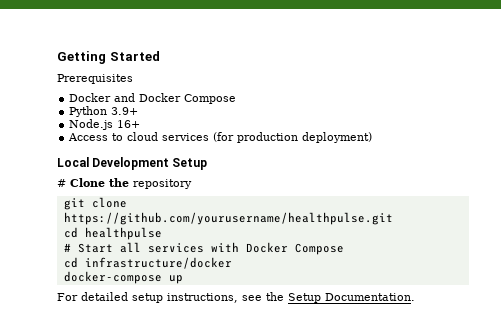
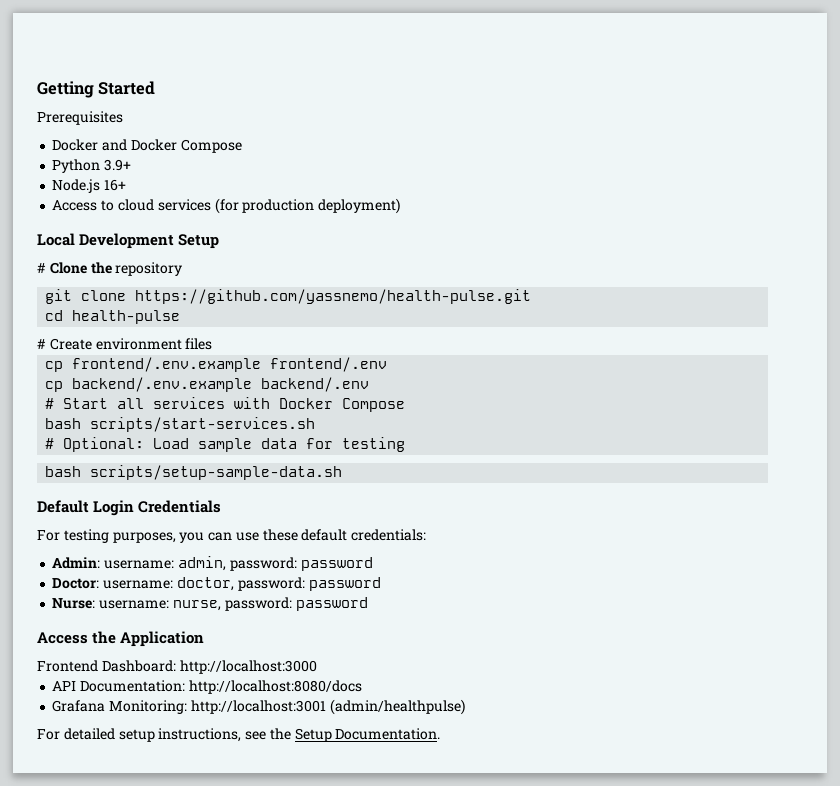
- git clone https://github.com/yourusername/healthpulse.git
- cd healthpulse
+ git clone https://github.com/yassnemo/health-pulse.git
+ cd health-pulse
+ # Create environment files
+ cp frontend/.env.example frontend/.env
+ cp backend/.env.example backend/.env
- cd infrastructure/docker
- docker-compose up
+ bash scripts/start-services.sh
+ # Optional: Load sample data for testing
+ bash scripts/setup-sample-data.sh
+ Default Login Credentials
+ For testing purposes, you can use these default credentials:
+ Admin: username: admin, password: password
+ Doctor: username: doctor, password: password
+ Nurse: username: nurse, password: password
+ Access the Application
+ Frontend Dashboard: http://localhost:3000
+ API Documentation: http://localhost:8080/docs
+ Grafana Monitoring: http://localhost:3001 (admin/healthpulse)

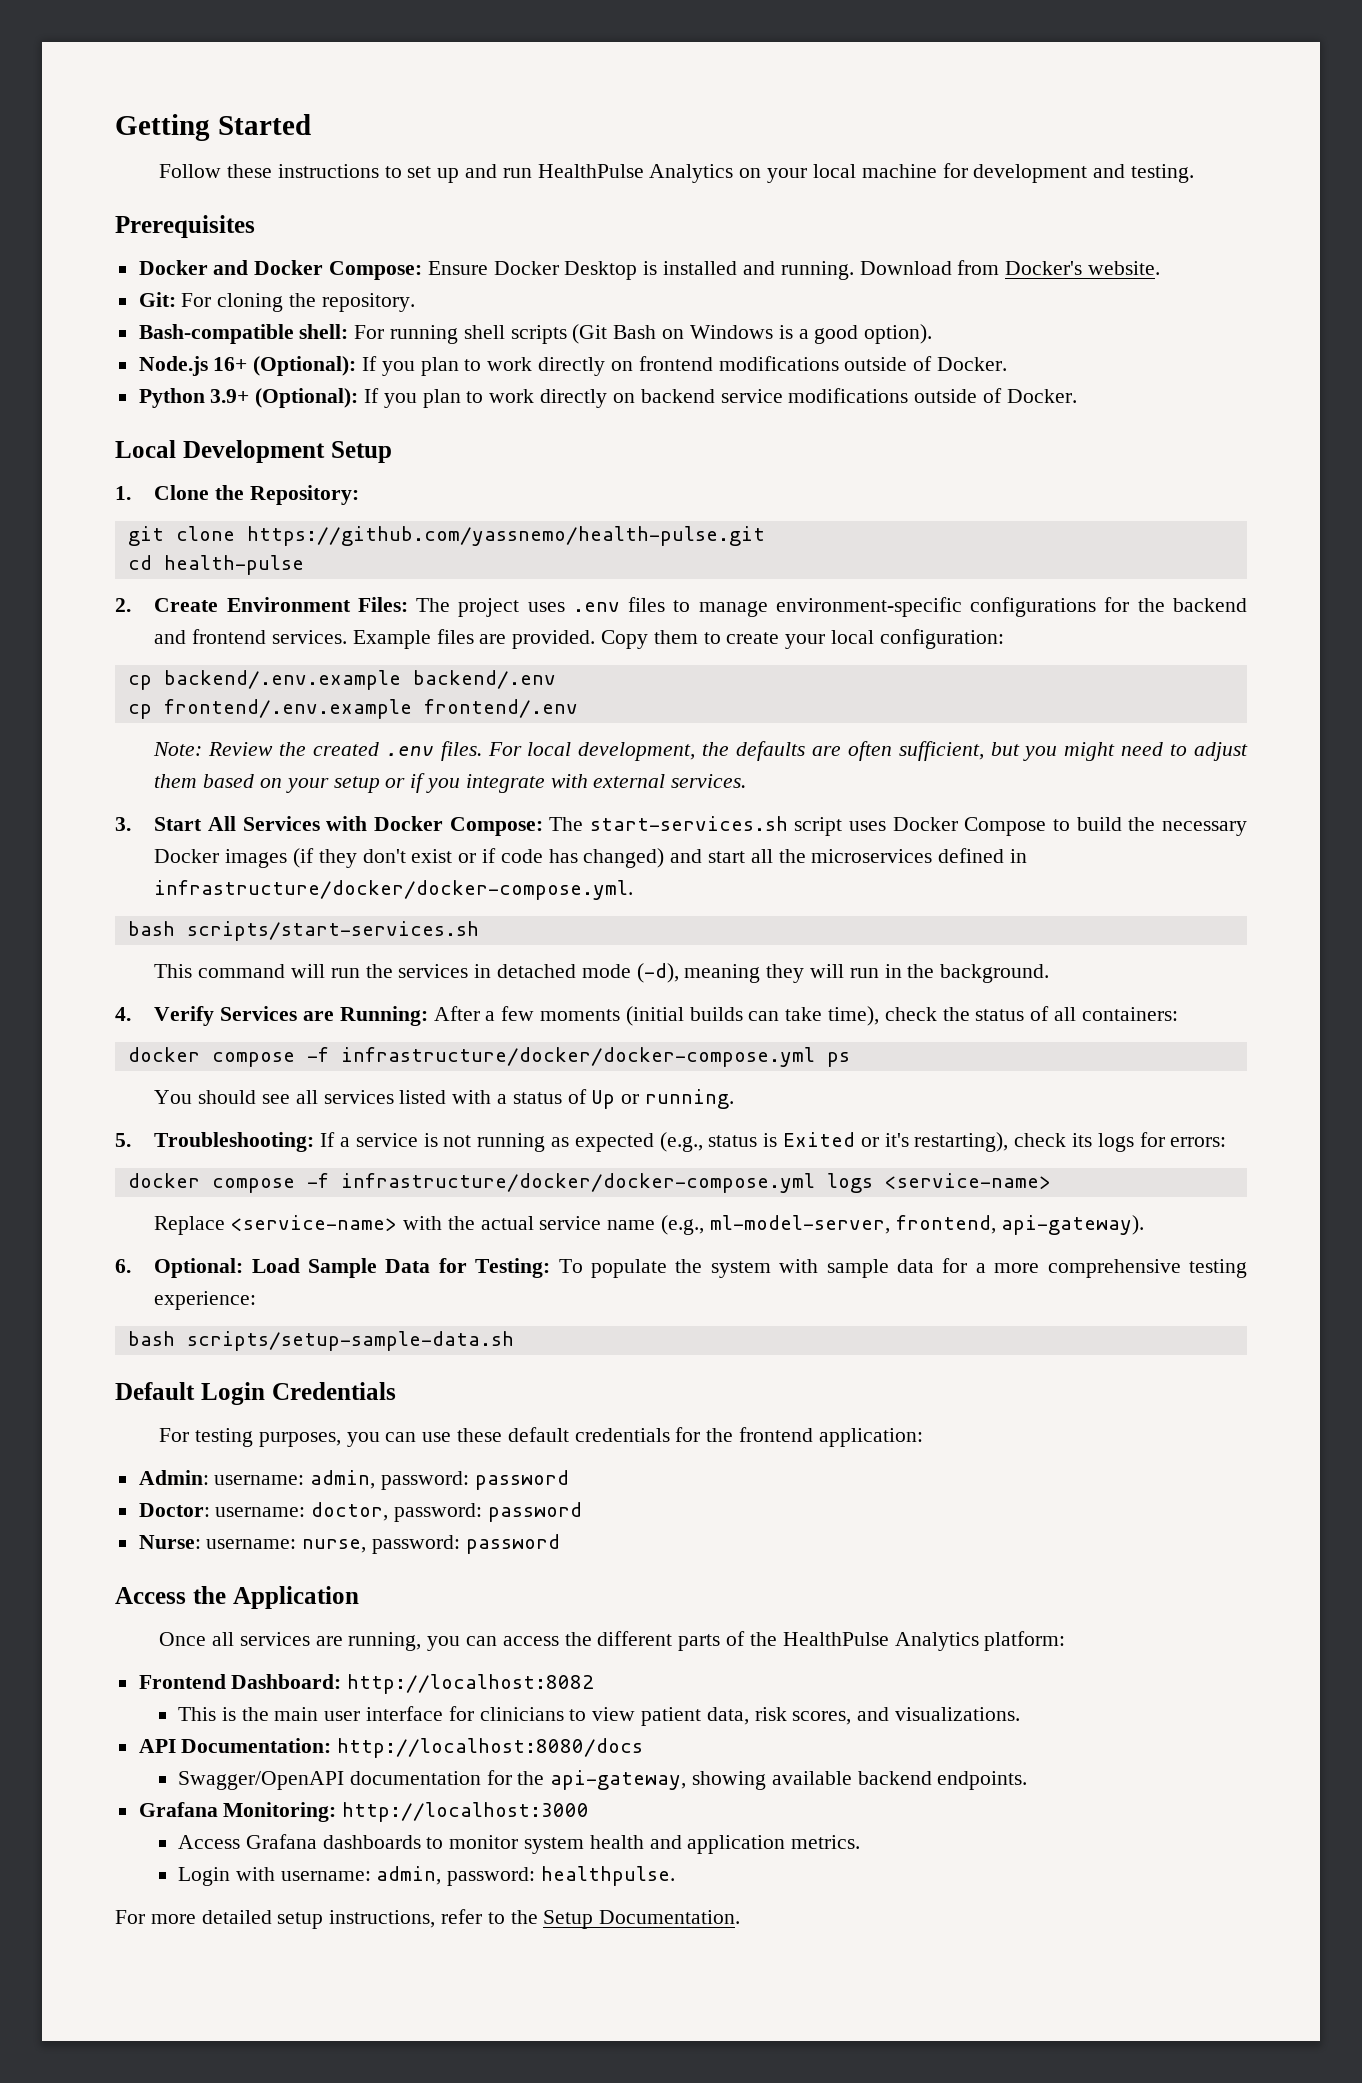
+ Follow these instructions to set up and run HealthPulse Analytics on your local machine for development and testing.
  Prerequisites
- Docker and Docker Compose
- Python 3.9+
- Node.js 16+
- Access to cloud services (for production deployment)
+ Docker and Docker Compose: Ensure Docker Desktop is installed and running. Download from Docker's website.
+ Git: For cloning the repository.
+ Bash-compatible shell: For running shell scripts (Git Bash on Windows is a good option).
+ Node.js 16+ (Optional): If you plan to work directly on frontend modifications outside of Docker.
+ Python 3.9+ (Optional): If you plan to work directly on backend service modifications outside of Docker.
- # Clone the repository
+ 1. Clone the Repository:
- # Create environment files
+ 2. Create Environment Files: The project uses .env files to manage environment-specific configurations for the backend and frontend services. Example files are provided. Copy them to create your local configuration:
+ cp backend/.env.example backend/.env
  cp frontend/.env.example frontend/.env
- cp backend/.env.example backend/.env
- # Start all services with Docker Compose
+ Note: Review the created .env files. For local development, the defaults are often sufficient, but you might need to adjust them based on your setup or if you integrate with external services.
+ 3. Start All Services with Docker Compose: The start-services.sh script uses Docker Compose to build the necessary Docker images (if they don't exist or if code has changed) and start all the microservices defined in infrastructure/docker/docker-compose.yml.
  bash scripts/start-services.sh
- # Optional: Load sample data for testing
+ This command will run the services in detached mode (-d), meaning they will run in the background.
+ 4. Verify Services are Running: After a few moments (initial builds can take time), check the status of all containers:
+ docker compose -f infrastructure/docker/docker-compose.yml ps
+ You should see all services listed with a status of Up or running.
+ 5. Troubleshooting: If a service is not running as expected (e.g., status is Exited or it's restarting), check its logs for errors:
+ docker compose -f infrastructure/docker/docker-compose.yml logs <service-name>
+ Replace <service-name> with the actual service name (e.g., ml-model-server, frontend, api-gateway).
+ 6. Optional: Load Sample Data for Testing: To populate the system with sample data for a more comprehensive testing experience:
- For testing purposes, you can use these default credentials:
+ For testing purposes, you can use these default credentials for the frontend application:
- Frontend Dashboard: http://localhost:3000
+ Once all services are running, you can access the different parts of the HealthPulse Analytics platform:
+ Frontend Dashboard: http://localhost:8082
+ This is the main user interface for clinicians to view patient data, risk scores, and visualizations.
  API Documentation: http://localhost:8080/docs
- Grafana Monitoring: http://localhost:3001 (admin/healthpulse)
- For detailed setup instructions, see the Setup Documentation.
+ Swagger/OpenAPI documentation for the api-gateway, showing available backend endpoints.
+ Grafana Monitoring: http://localhost:3000
+ Access Grafana dashboards to monitor system health and application metrics.
+ Login with username: admin, password: healthpulse.
+ For more detailed setup instructions, refer to the Setup Documentation.

